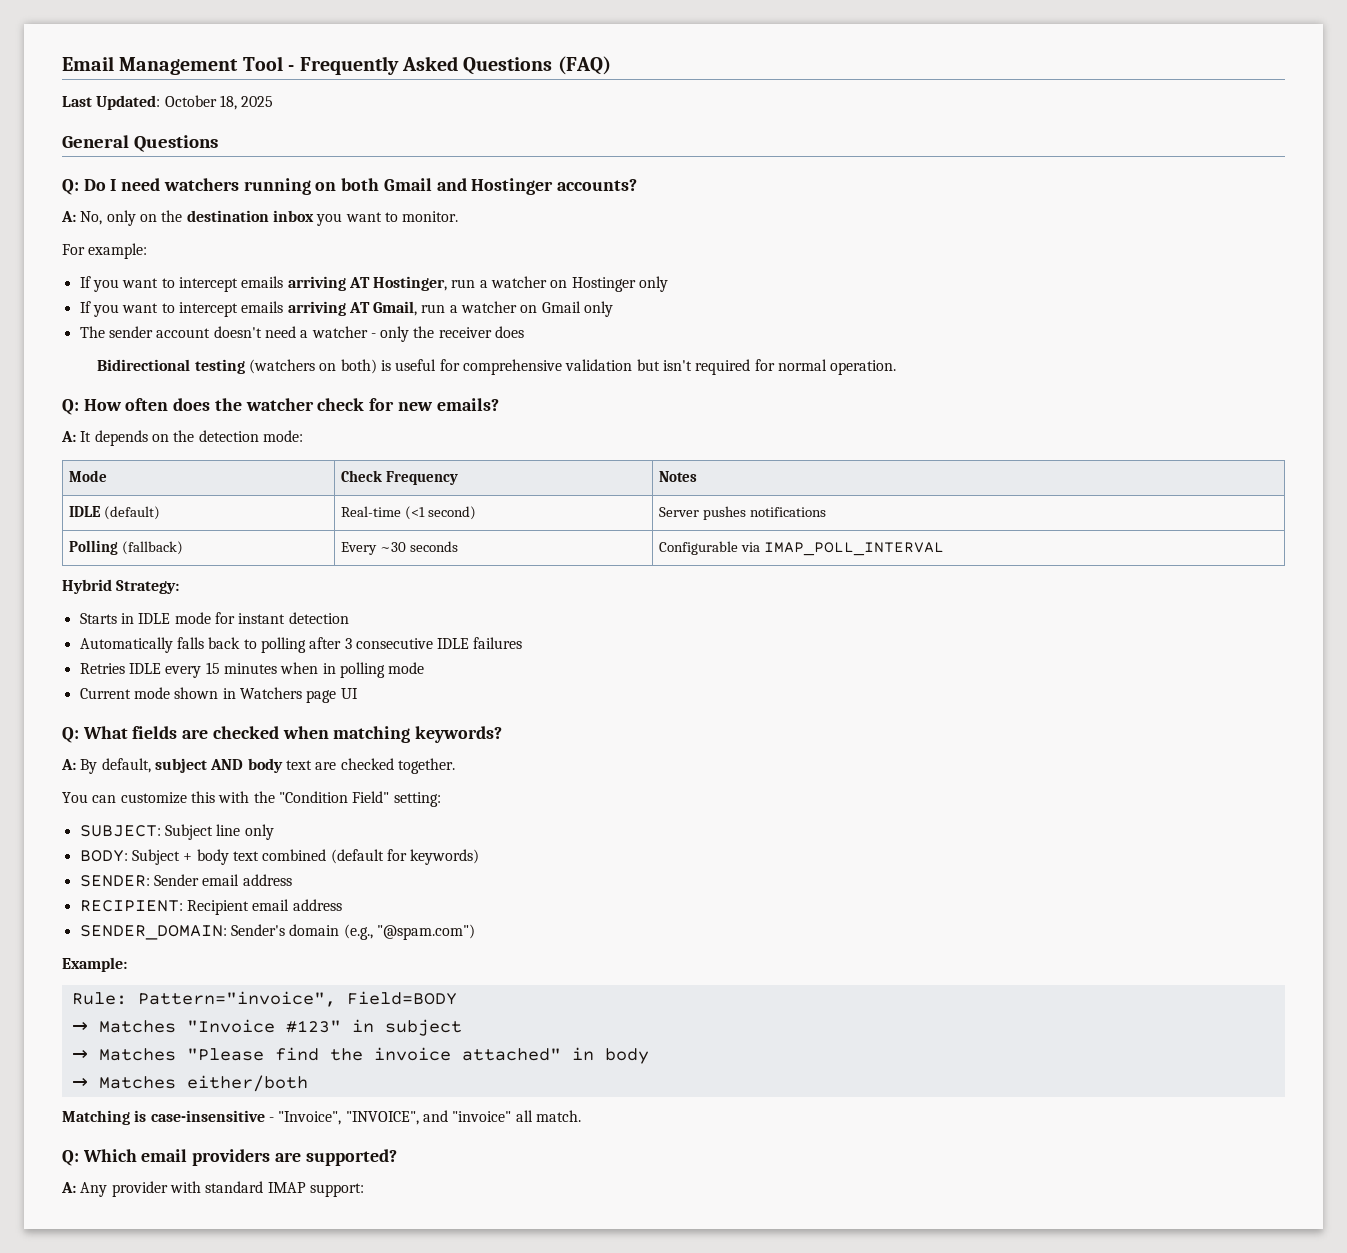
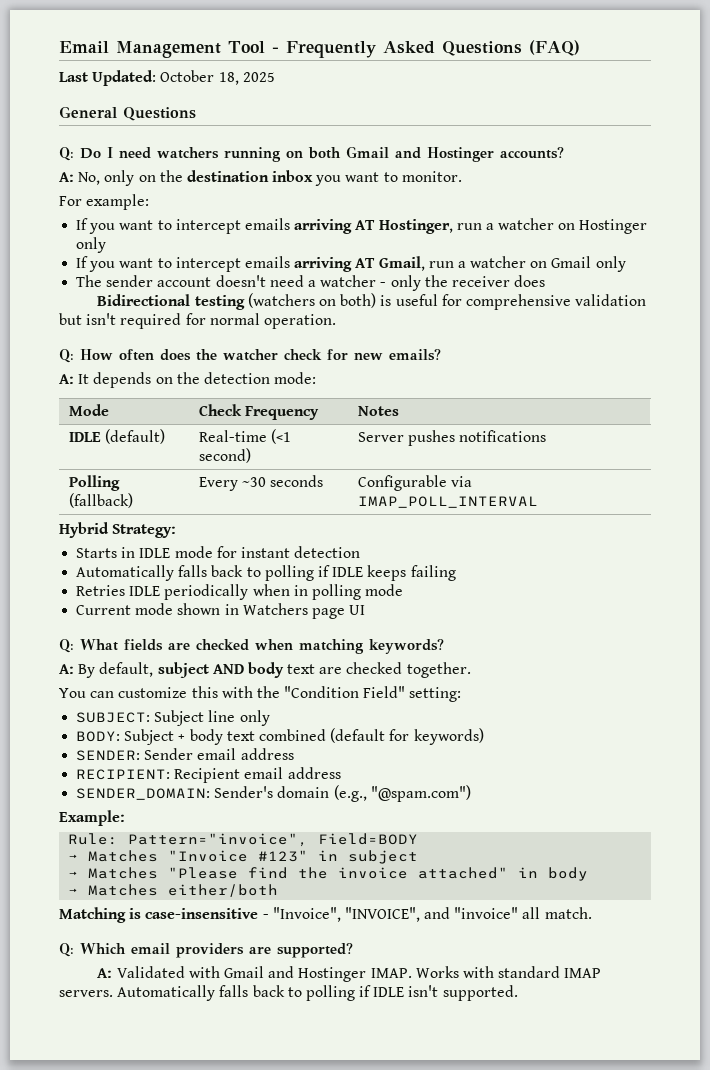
- Automatically falls back to polling after 3 consecutive IDLE failures
+ Automatically falls back to polling if IDLE keeps failing
- Retries IDLE every 15 minutes when in polling mode
+ Retries IDLE periodically when in polling mode
- A: Any provider with standard IMAP support:
+ A: Validated with Gmail and Hostinger IMAP. Works with standard IMAP servers. Automatically falls back to polling if IDLE isn't supported.

